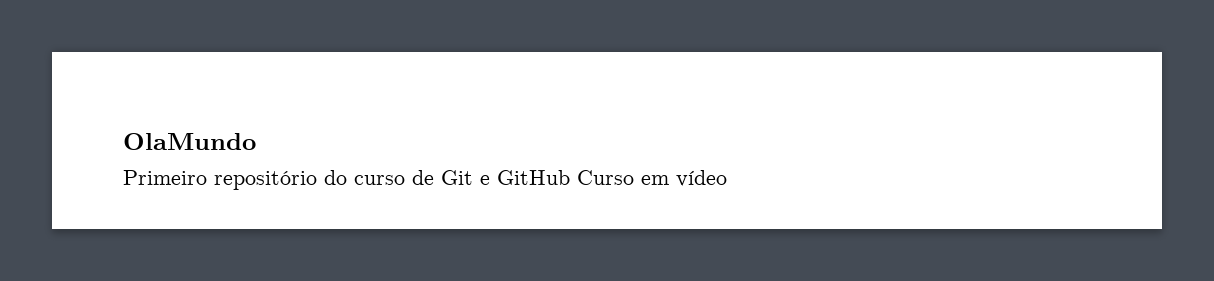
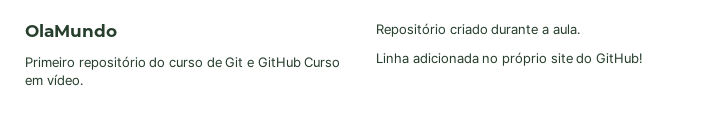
- Primeiro repositório do curso de Git e GitHub Curso em vídeo
+ Primeiro repositório do curso de Git e GitHub Curso em vídeo.
+ Repositório criado durante a aula.
+ Linha adicionada no próprio site do GitHub!

